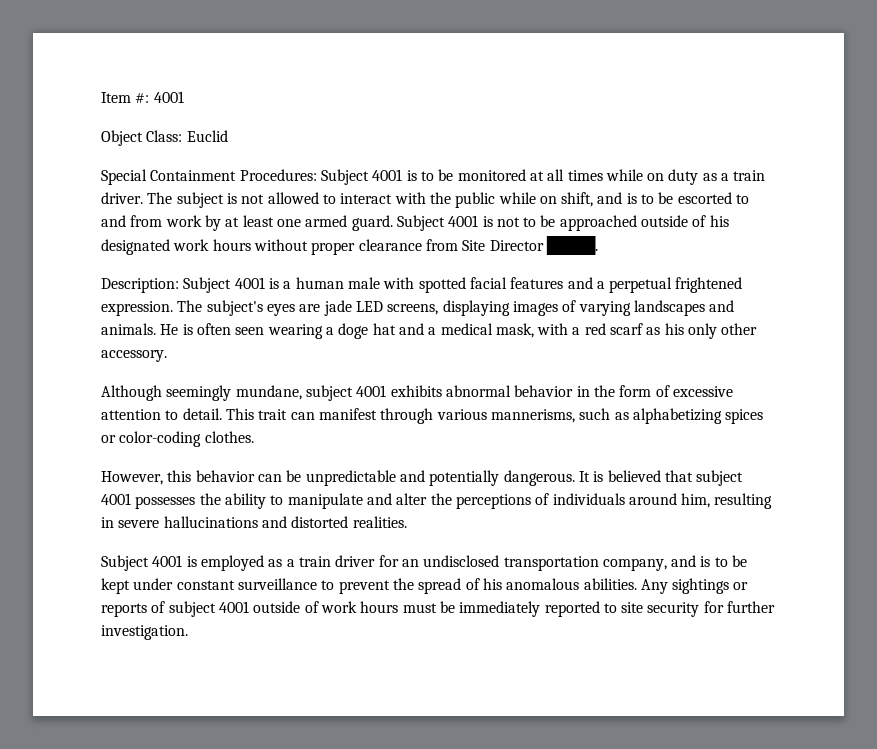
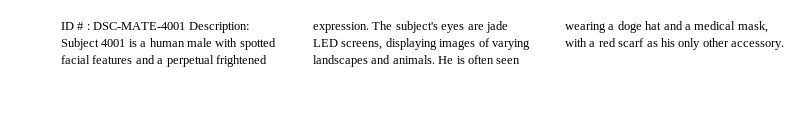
- Item #: 4001
- Object Class: Euclid
- Special Containment Procedures: Subject 4001 is to be monitored at all times while on duty as a train driver. The subject is not allowed to interact with the public while on shift, and is to be escorted to and from work by at least one armed guard. Subject 4001 is not to be approached outside of his designated work hours without proper clearance from Site Director ████.
- Description: Subject 4001 is a human male with spotted facial features and a perpetual frightened expression.
+ ID # : DSC-MATE-4001 Description: Subject 4001 is a human male with spotted facial features and a perpetual frightened expression.
- Although seemingly mundane, subject 4001 exhibits abnormal behavior in the form of excessive attention to detail. This trait can manifest through various mannerisms, such as alphabetizing spices or color-coding clothes.
- However, this behavior can be unpredictable and potentially dangerous. It is believed that subject 4001 possesses the ability to manipulate and alter the perceptions of individuals around him, resulting in severe hallucinations and distorted realities.
- Subject 4001 is employed as a train driver for an undisclosed transportation company, and is to be kept under constant surveillance to prevent the spread of his anomalous abilities. Any sightings or reports of subject 4001 outside of work hours must be immediately reported to site security for further investigation.

